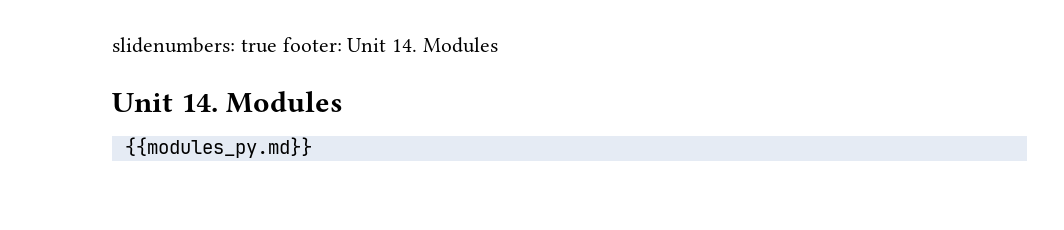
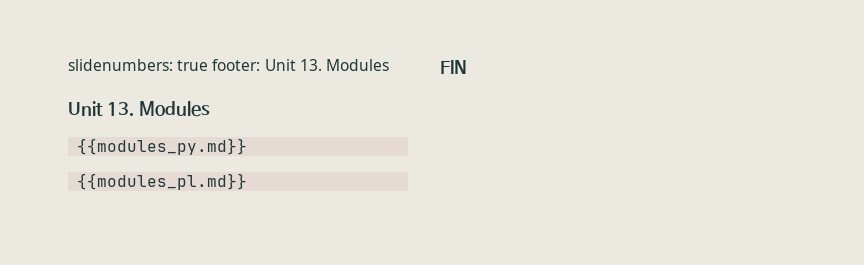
- slidenumbers: true footer: Unit 14. Modules
- Unit 14. Modules
+ slidenumbers: true footer: Unit 13. Modules
+ Unit 13. Modules
+ {{modules_pl.md}}
+ FIN

